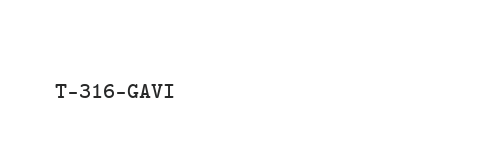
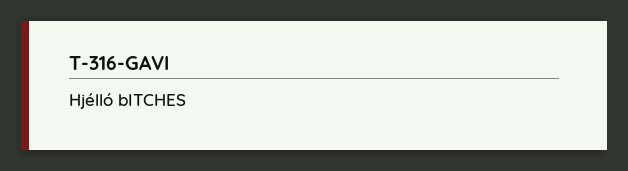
+ Hjélló bITCHES

